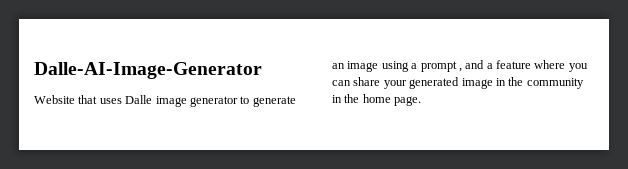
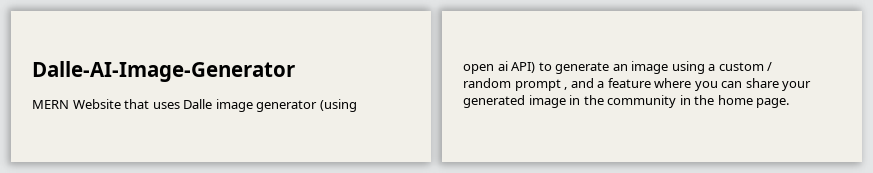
- Website that uses Dalle image generator to generate an image using a prompt , and a feature where you can share your generated image in the community in the home page.
+ MERN Website that uses Dalle image generator (using open ai API) to generate an image using a custom / random prompt , and a feature where you can share your generated image in the community in the home page.

